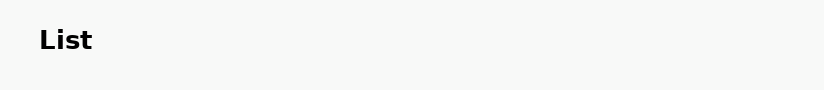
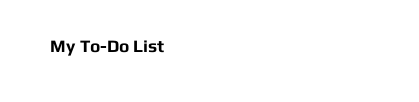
- List
+ My To-Do List

